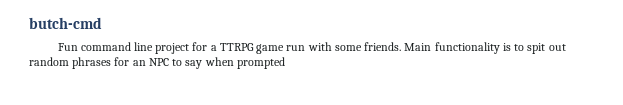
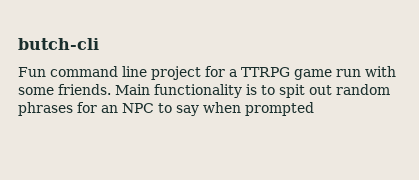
- butch-cmd
+ butch-cli

